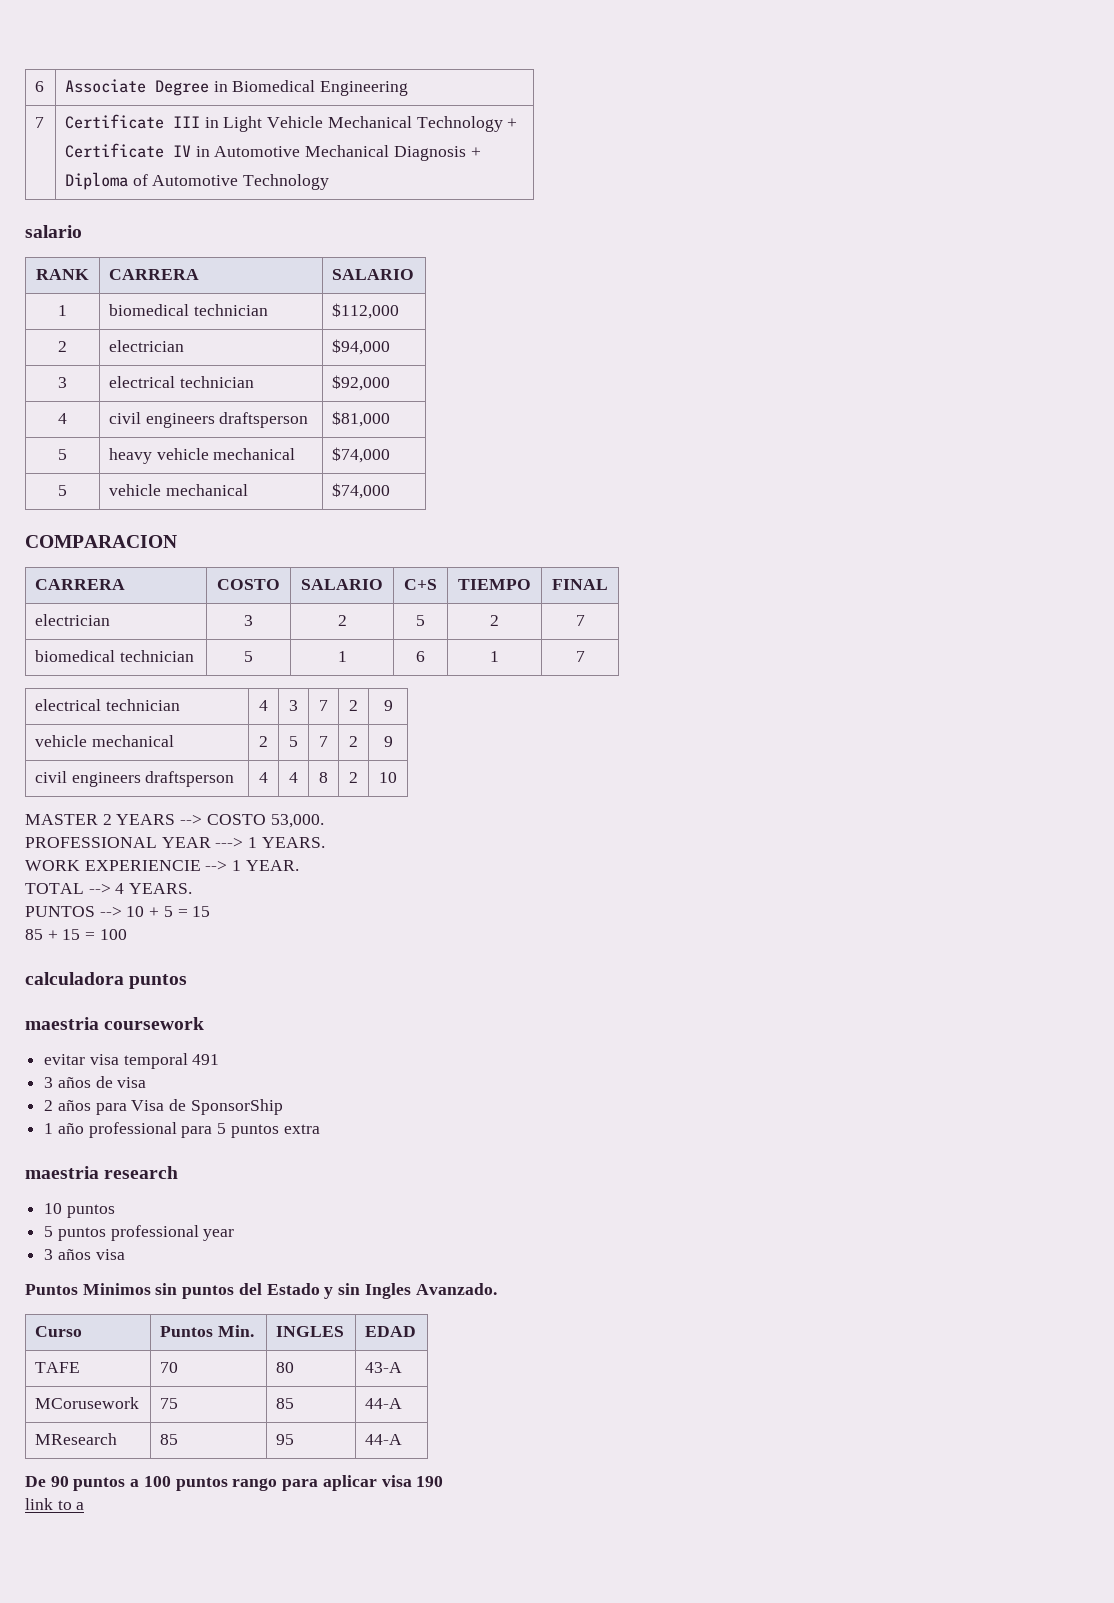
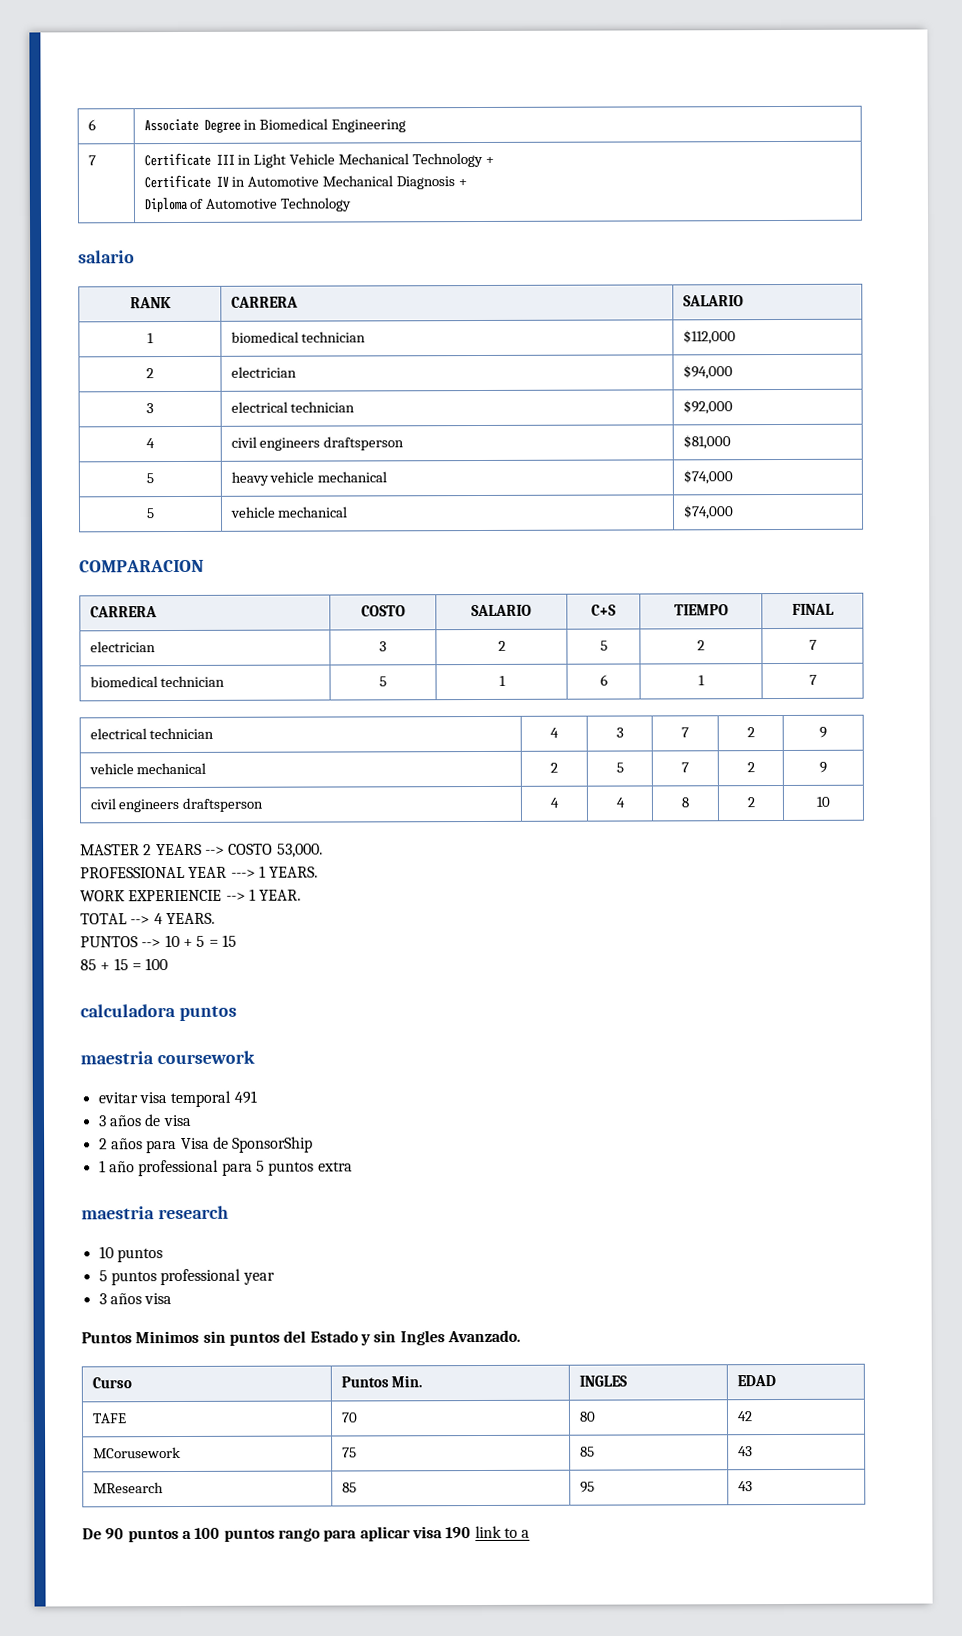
- TAFE | 70 | 80 | 43-A
+ TAFE | 70 | 80 | 42
- MCorusework | 75 | 85 | 44-A
+ MCorusework | 75 | 85 | 43
- MResearch | 85 | 95 | 44-A
+ MResearch | 85 | 95 | 43
- De 90 puntos a 100 puntos rango para aplicar visa 190
- link to a
+ De 90 puntos a 100 puntos rango para aplicar visa 190 link to a

